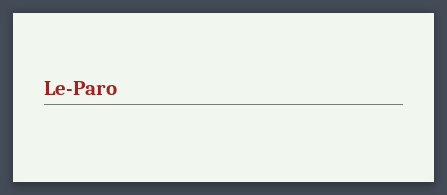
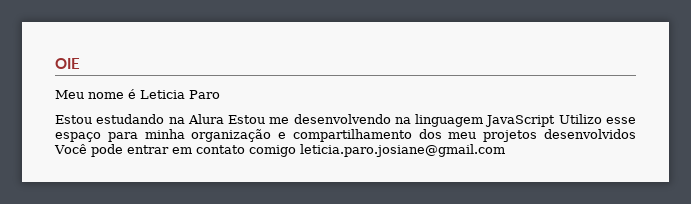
- Le-Paro
+ OIE
+ Meu nome é Leticia Paro
+ Estou estudando na Alura Estou me desenvolvendo na linguagem JavaScript Utilizo esse espaço para minha organização e compartilhamento dos meu projetos desenvolvidos Você pode entrar em contato comigo leticia.paro.josiane@gmail.com

